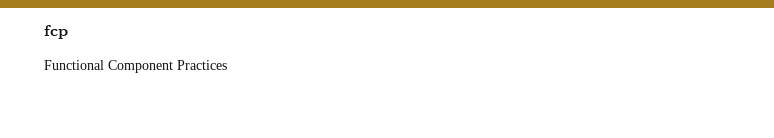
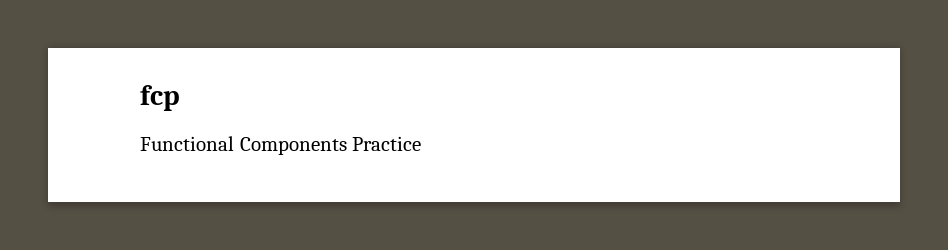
- Functional Component Practices
+ Functional Components Practice

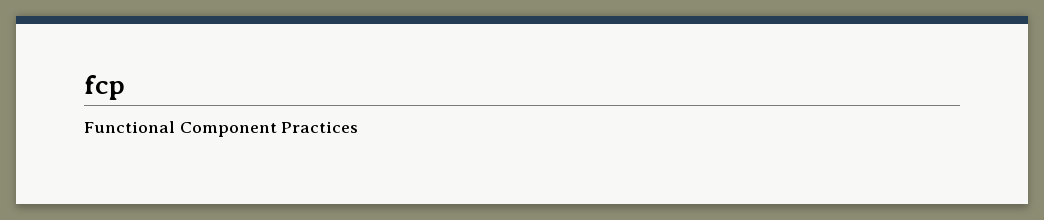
- Functional Components Practice
+ Functional Component Practices

